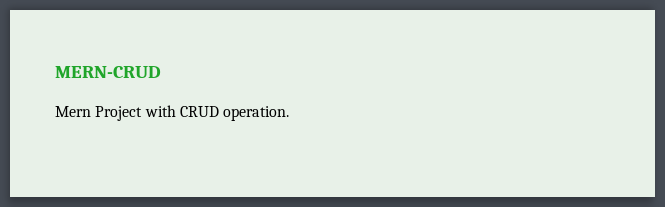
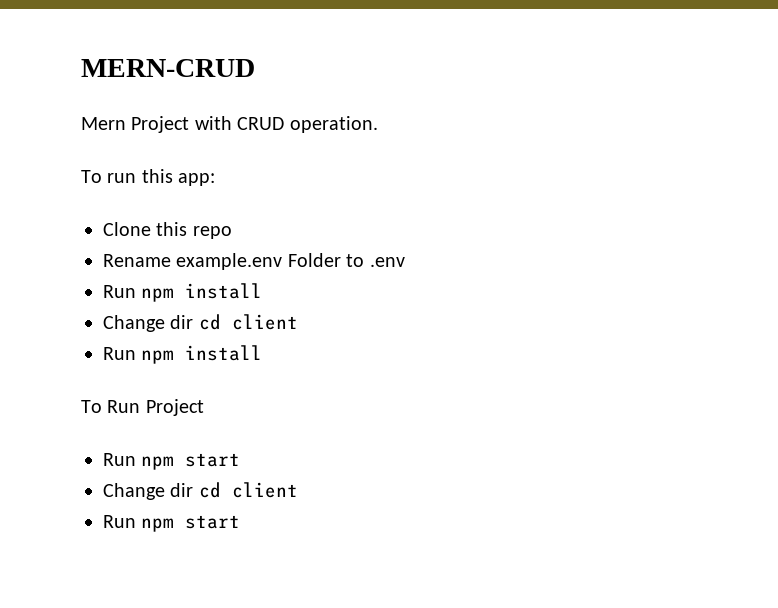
+ To run this app:
+ Clone this repo
+ Rename example.env Folder to .env
+ Run npm install
+ Change dir cd client
+ Run npm install
+ To Run Project
+ Run npm start
+ Change dir cd client
+ Run npm start

